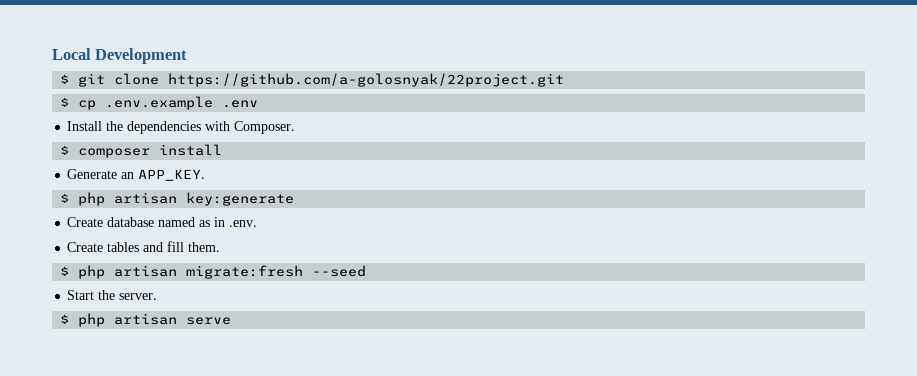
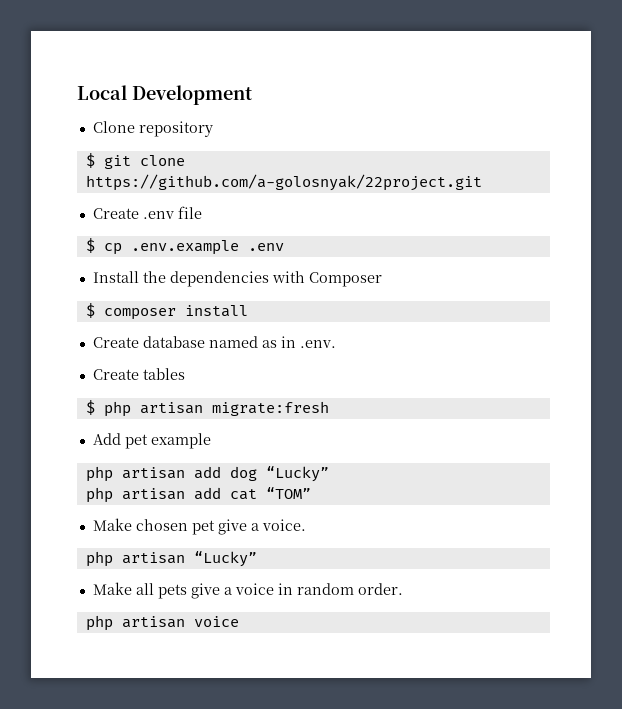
+ Clone repository
+ Create .env file
- Install the dependencies with Composer.
+ Install the dependencies with Composer
- Generate an APP_KEY.
- $ php artisan key:generate
- Create tables and fill them.
+ Create tables
- $ php artisan migrate:fresh --seed
- Start the server.
- $ php artisan serve
+ $ php artisan migrate:fresh
+ Add pet example
+ php artisan add dog “Lucky”
+ php artisan add cat “TOM”
+ Make chosen pet give a voice.
+ php artisan “Lucky”
+ Make all pets give a voice in random order.
+ php artisan voice

